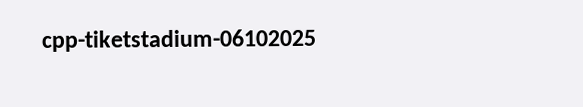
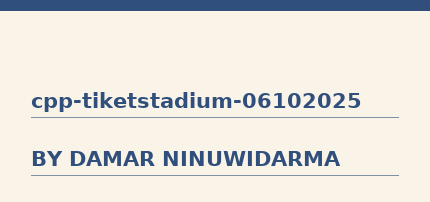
+ BY DAMAR NINUWIDARMA

